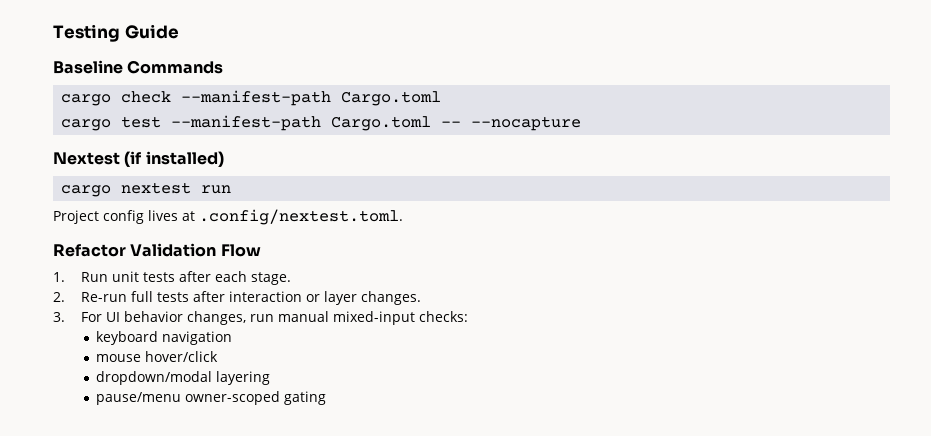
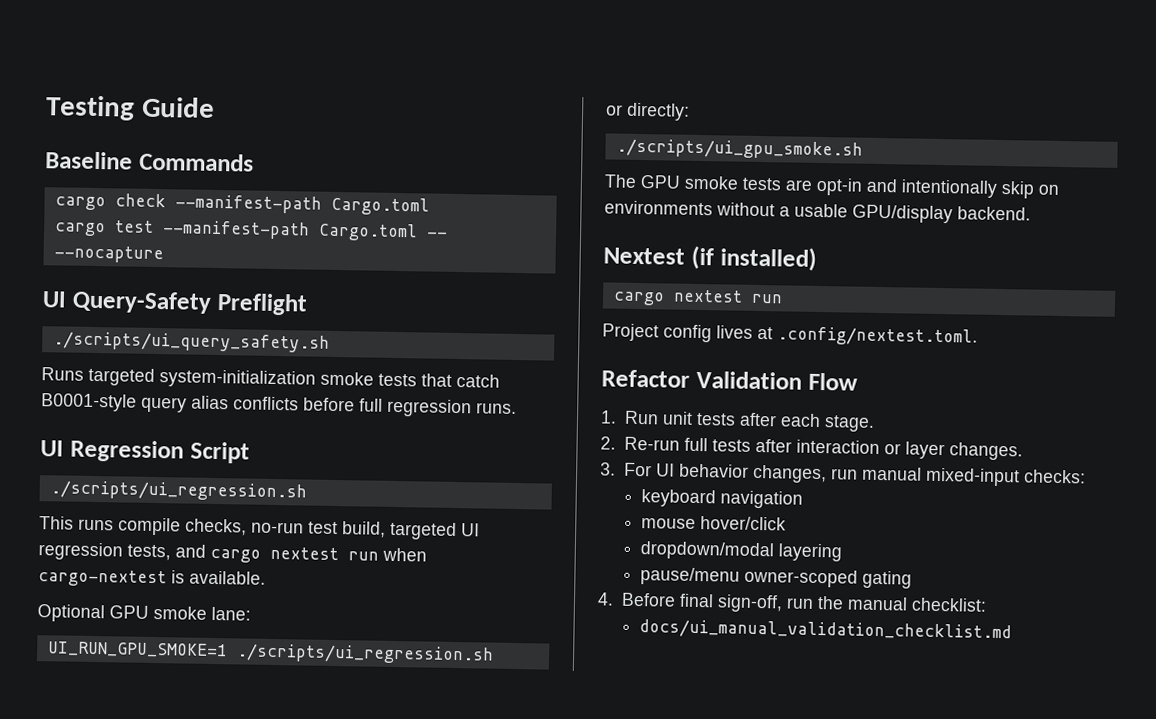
+ UI Query-Safety Preflight
+ ./scripts/ui_query_safety.sh
+ Runs targeted system-initialization smoke tests that catch B0001-style query alias conflicts before full regression runs.
+ UI Regression Script
+ ./scripts/ui_regression.sh
+ This runs compile checks, no-run test build, targeted UI regression tests, and cargo nextest run when cargo-nextest is available.
+ Optional GPU smoke lane:
+ UI_RUN_GPU_SMOKE=1 ./scripts/ui_regression.sh
+ or directly:
+ ./scripts/ui_gpu_smoke.sh
+ The GPU smoke tests are opt-in and intentionally skip on environments without a usable GPU/display backend.
+ 4. Before final sign-off, run the manual checklist:
+ docs/ui_manual_validation_checklist.md

